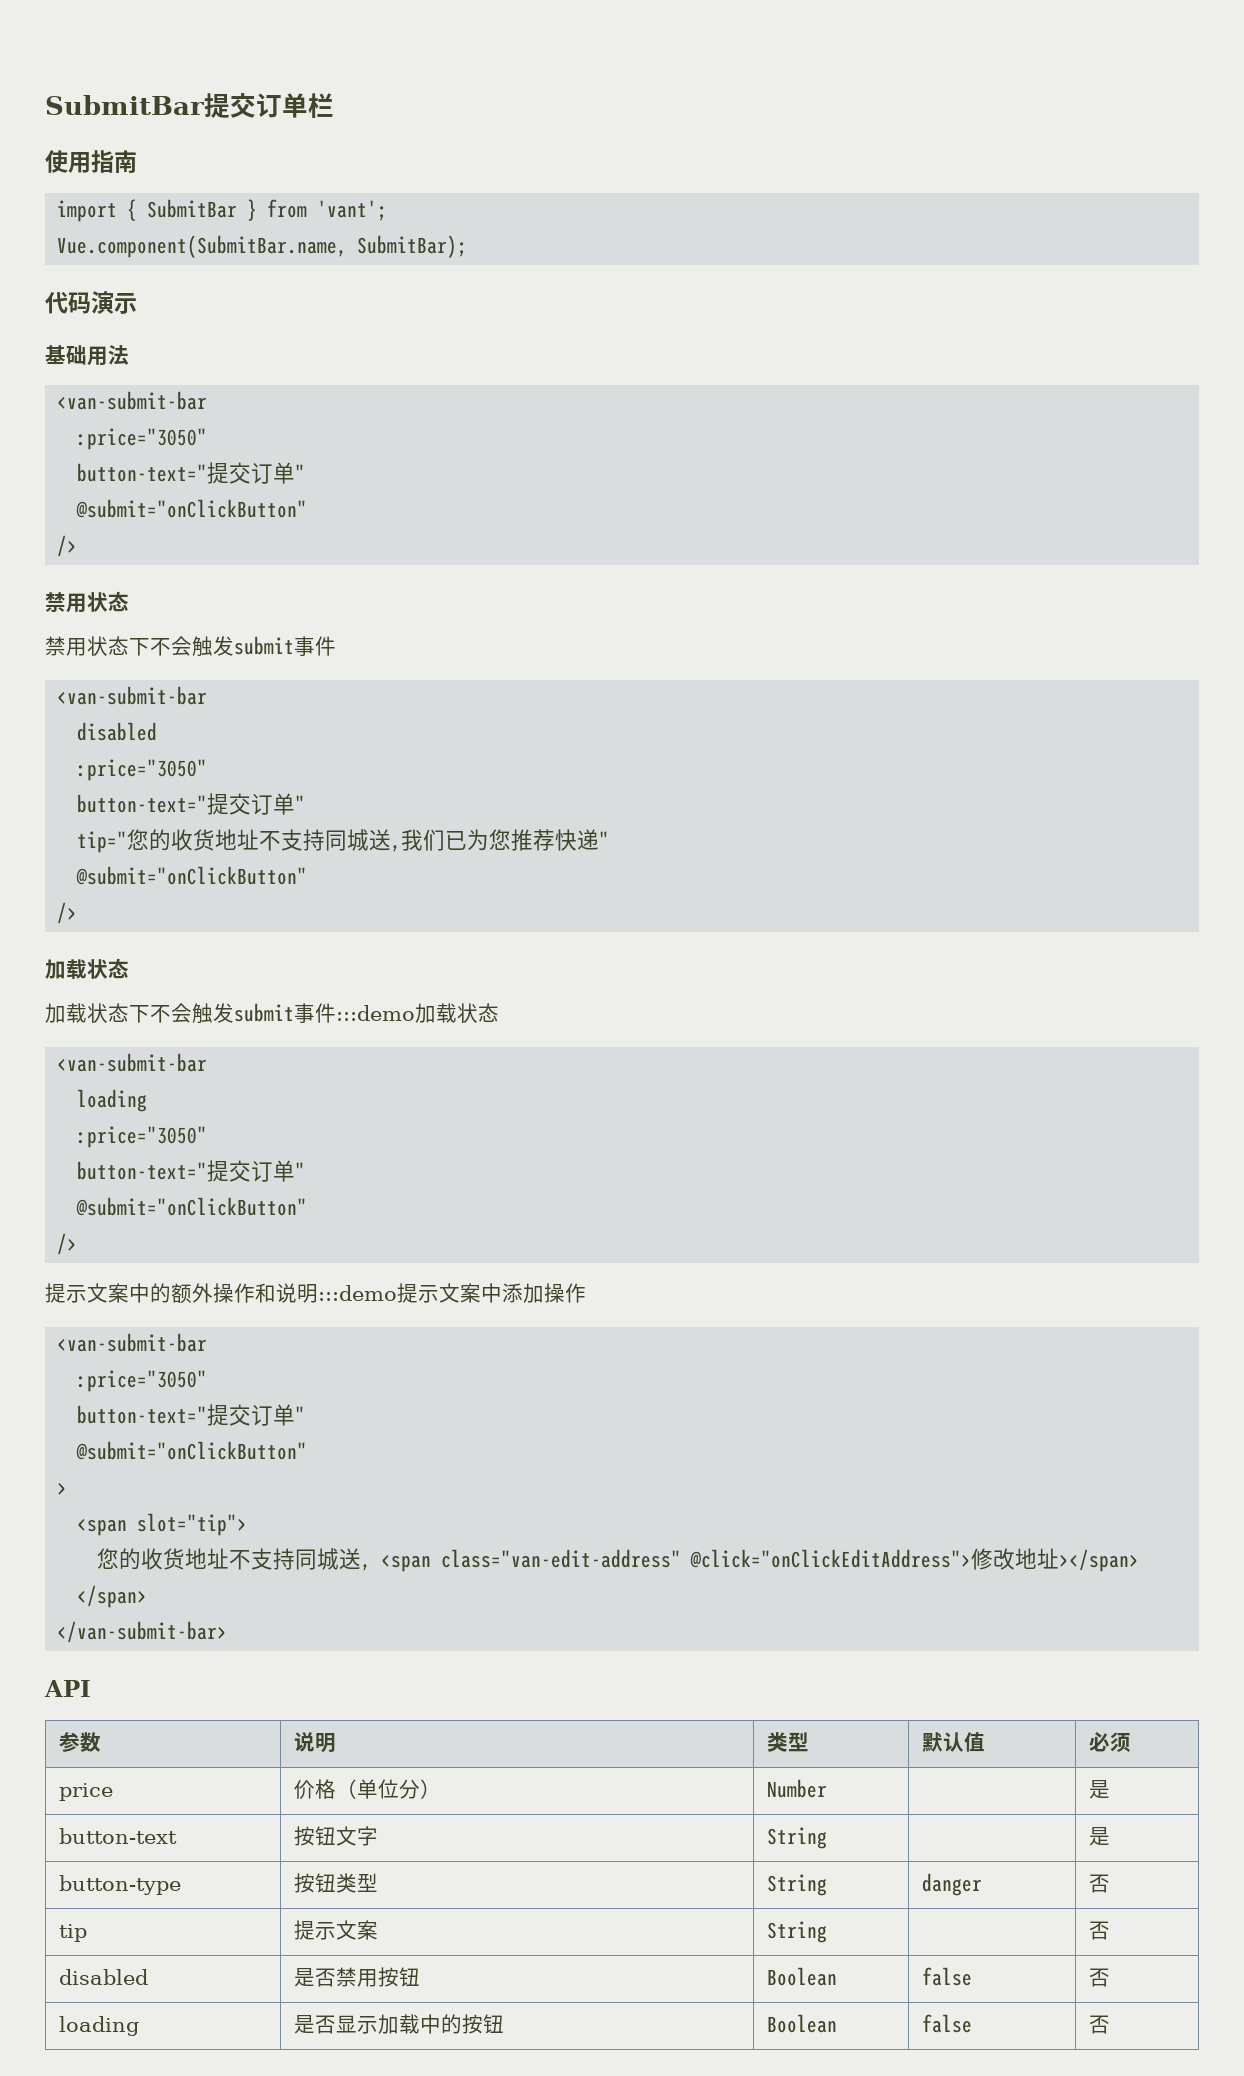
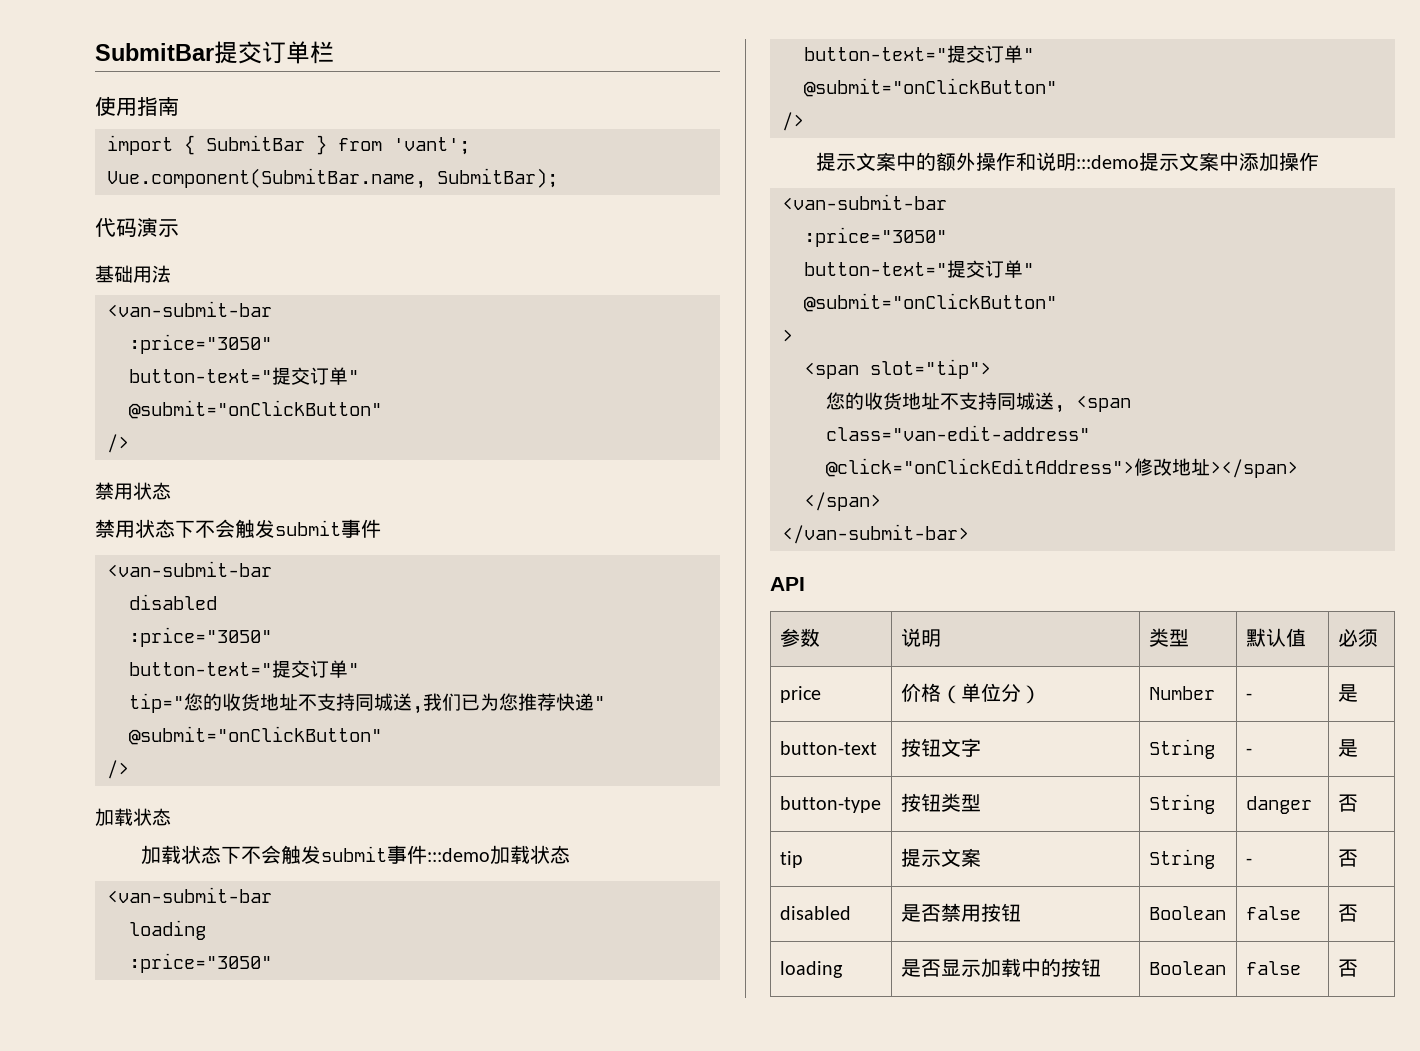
- price | 价格（单位分） | Number | | 是
+ price | 价格（单位分） | Number | - | 是
- button-text | 按钮文字 | String | | 是
+ button-text | 按钮文字 | String | - | 是
- tip | 提示文案 | String | | 否
+ tip | 提示文案 | String | - | 否

